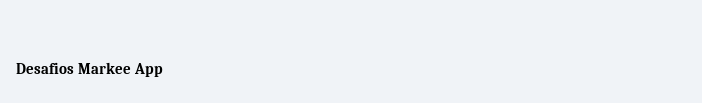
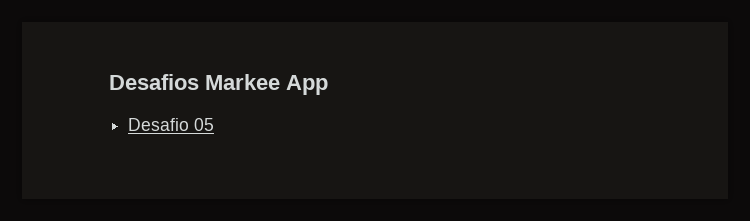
+ Desafio 05

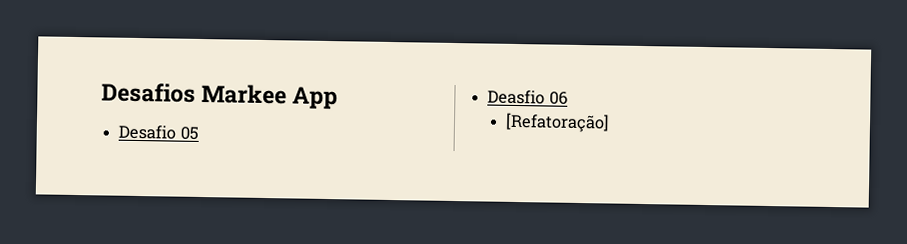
+ Deasfio 06
+ [Refatoração]

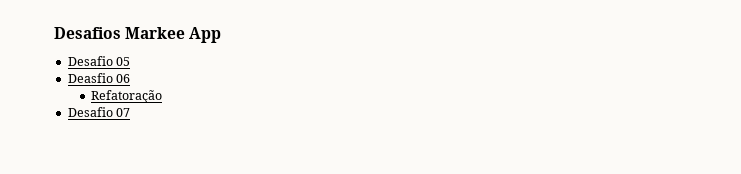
- [Refatoração]
+ Refatoração
+ Desafio 07

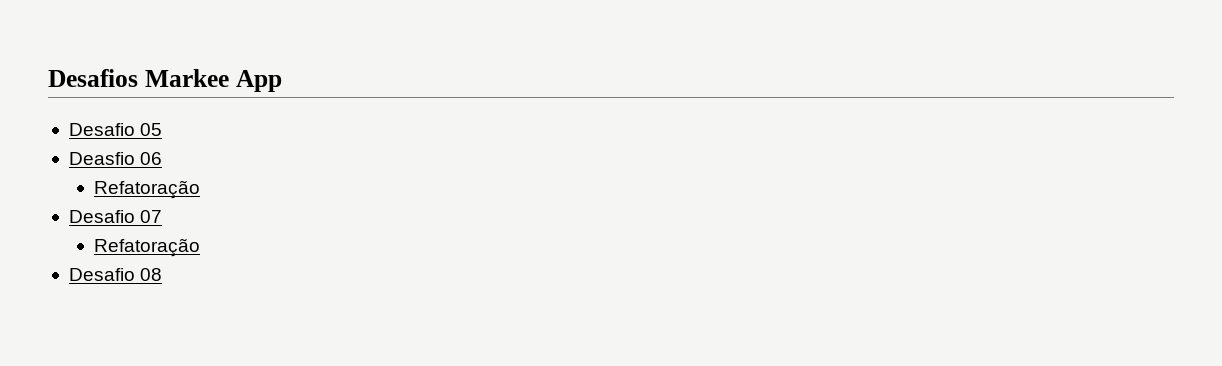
  Desafio 07
+ Refatoração
+ Desafio 08

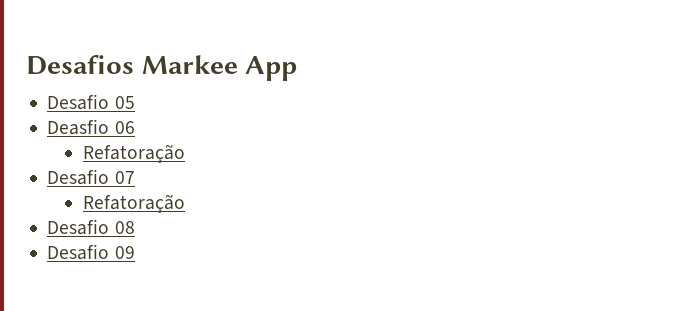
+ Desafio 09

